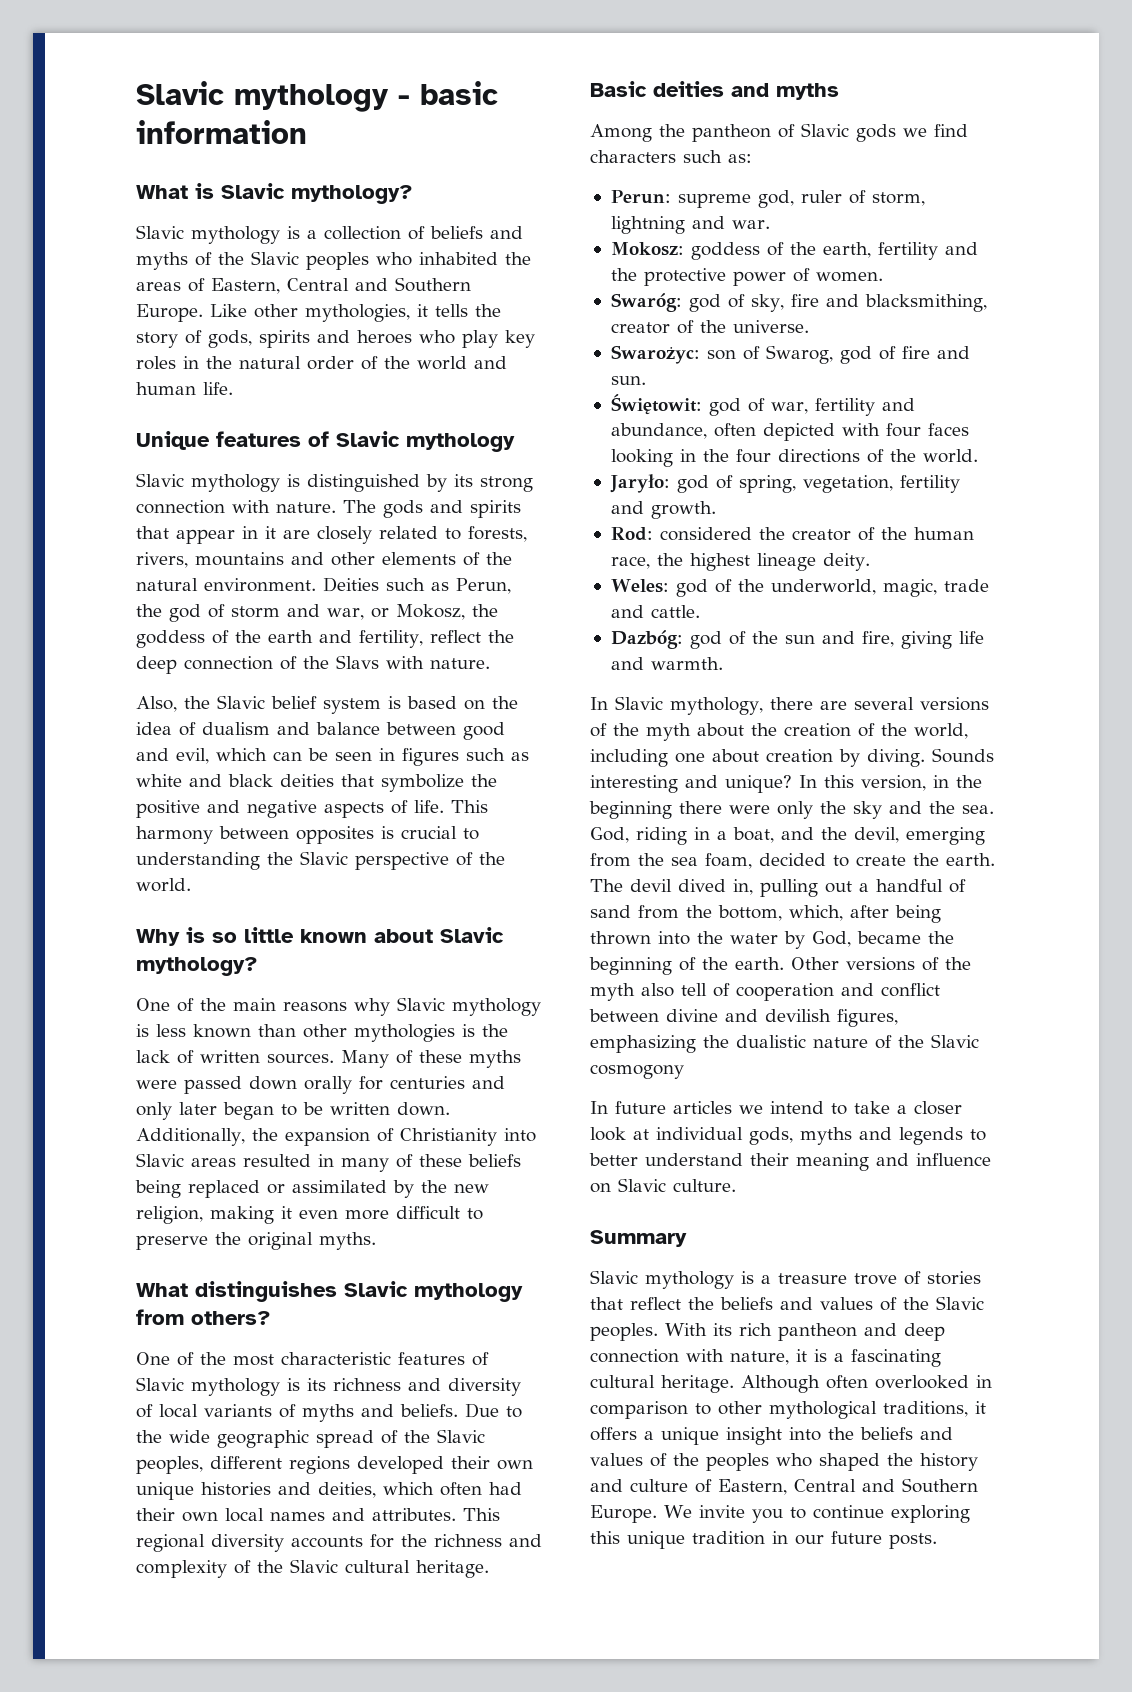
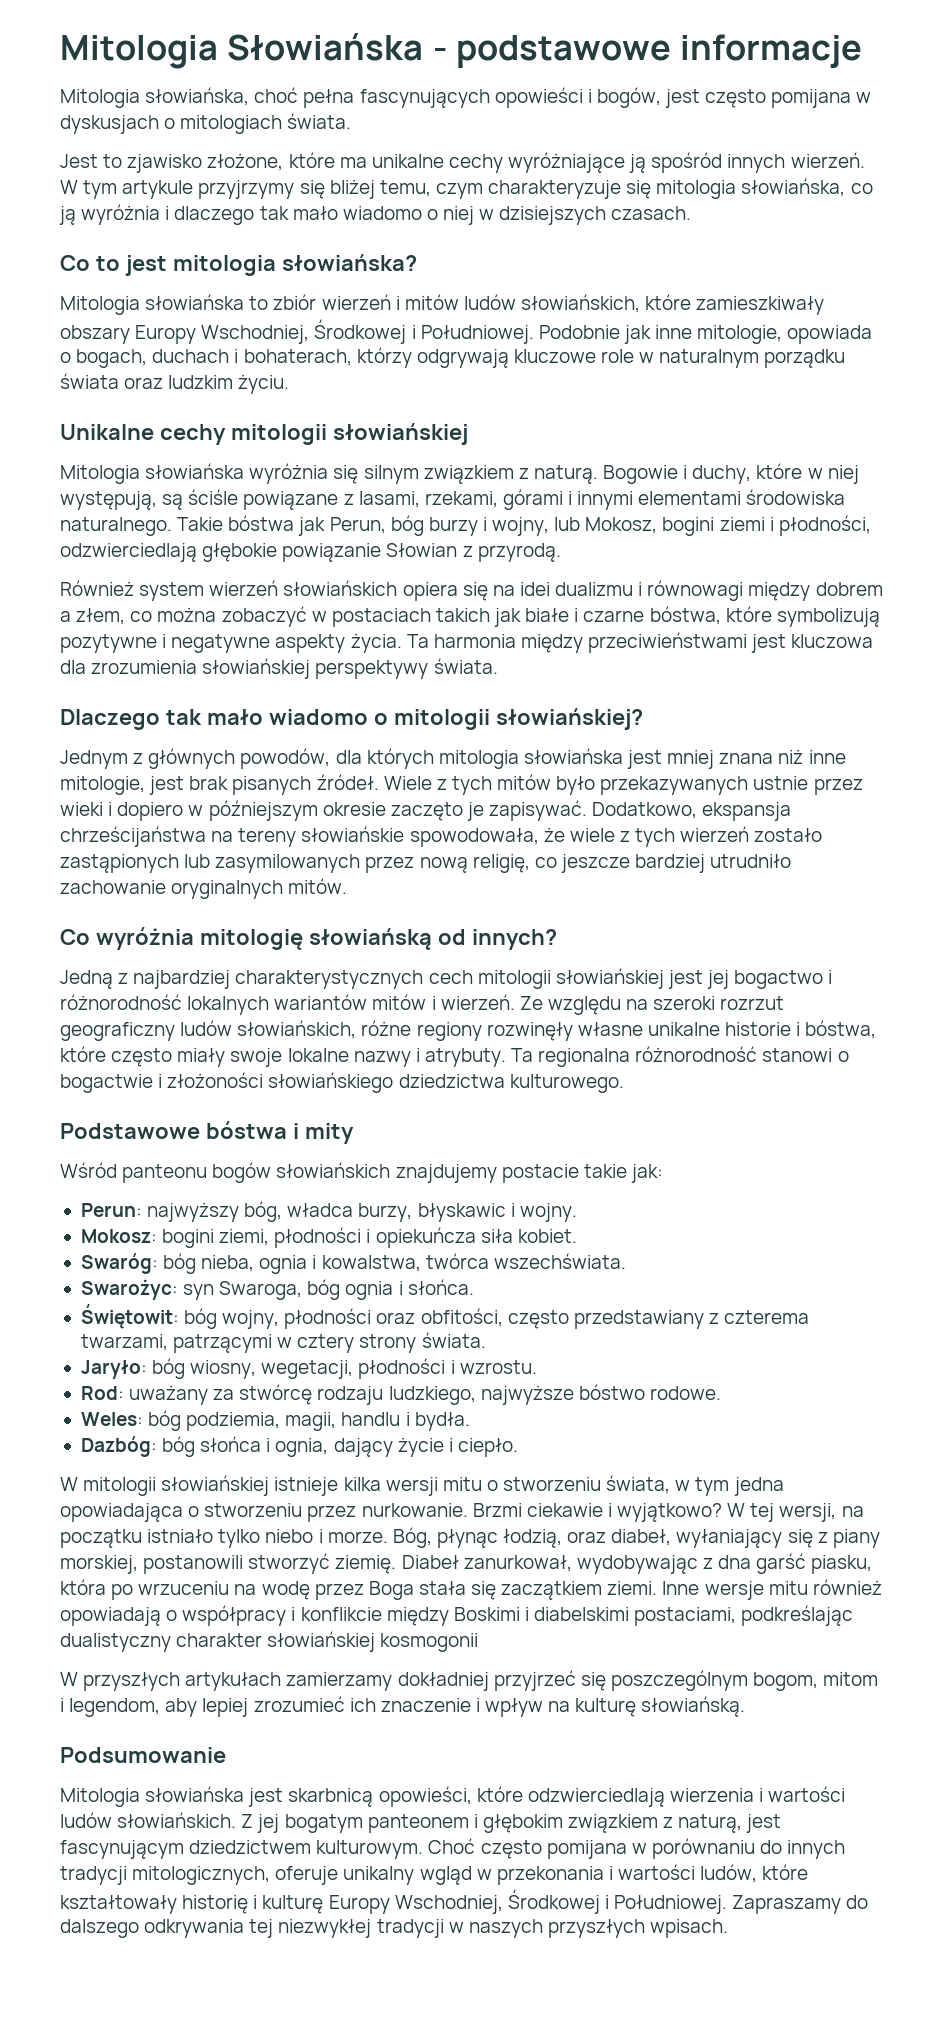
- Slavic mythology - basic information
- What is Slavic mythology?
- Slavic mythology is a collection of beliefs and myths of the Slavic peoples who inhabited the areas of Eastern, Central and Southern Europe. Like other mythologies, it tells the story of gods, spirits and heroes who play key roles in the natural order of the world and human life.
- Unique features of Slavic mythology
- Slavic mythology is distinguished by its strong connection with nature. The gods and spirits that appear in it are closely related to forests, rivers, mountains and other elements of the natural environment. Deities such as Perun, the god of storm and war, or Mokosz, the goddess of the earth and fertility, reflect the deep connection of the Slavs with nature.
- Also, the Slavic belief system is based on the idea of dualism and balance between good and evil, which can be seen in figures such as white and black deities that symbolize the positive and negative aspects of life. This harmony between opposites is crucial to understanding the Slavic perspective of the world.
- Why is so little known about Slavic mythology?
- One of the main reasons why Slavic mythology is less known than other mythologies is the lack of written sources. Many of these myths were passed down orally for centuries and only later began to be written down. Additionally, the expansion of Christianity into Slavic areas resulted in many of these beliefs being replaced or assimilated by the new religion, making it even more difficult to preserve the original myths.
- What distinguishes Slavic mythology from others?
- One of the most characteristic features of Slavic mythology is its richness and diversity of local variants of myths and beliefs. Due to the wide geographic spread of the Slavic peoples, different regions developed their own unique histories and deities, which often had their own local names and attributes. This regional diversity accounts for the richness and complexity of the Slavic cultural heritage.
- Basic deities and myths
- Among the pantheon of Slavic gods we find characters such as:
- Perun: supreme god, ruler of storm, lightning and war.
- Mokosz: goddess of the earth, fertility and the protective power of women.
- Swaróg: god of sky, fire and blacksmithing, creator of the universe.
- Swarożyc: son of Swarog, god of fire and sun.
- Świętowit: god of war, fertility and abundance, often depicted with four faces looking in the four directions of the world.
- Jaryło: god of spring, vegetation, fertility and growth.
- Rod: considered the creator of the human race, the highest lineage deity.
- Weles: god of the underworld, magic, trade and cattle.
- Dazbóg: god of the sun and fire, giving life and warmth.
- In Slavic mythology, there are several versions of the myth about the creation of the world, including one about creation by diving. Sounds interesting and unique? In this version, in the beginning there were only the sky and the sea. God, riding in a boat, and the devil, emerging from the sea foam, decided to create the earth. The devil dived in, pulling out a handful of sand from the bottom, which, after being thrown into the water by God, became the beginning of the earth. Other versions of the myth also tell of cooperation and conflict between divine and devilish figures, emphasizing the dualistic nature of the Slavic cosmogony
- In future articles we intend to take a closer look at individual gods, myths and legends to better understand their meaning and influence on Slavic culture.
- Summary
- Slavic mythology is a treasure trove of stories that reflect the beliefs and values of the Slavic peoples. With its rich pantheon and deep connection with nature, it is a fascinating cultural heritage. Although often overlooked in comparison to other mythological traditions, it offers a unique insight into the beliefs and values of the peoples who shaped the history and culture of Eastern, Central and Southern Europe. We invite you to continue exploring this unique tradition in our future posts.
+ Mitologia Słowiańska - podstawowe informacje
+ Mitologia słowiańska, choć pełna fascynujących opowieści i bogów, jest często pomijana w dyskusjach o mitologiach świata.
+ Jest to zjawisko złożone, które ma unikalne cechy wyróżniające ją spośród innych wierzeń. W tym artykule przyjrzymy się bliżej temu, czym charakteryzuje się mitologia słowiańska, co ją wyróżnia i dlaczego tak mało wiadomo o niej w dzisiejszych czasach.
+ Co to jest mitologia słowiańska?
+ Mitologia słowiańska to zbiór wierzeń i mitów ludów słowiańskich, które zamieszkiwały obszary Europy Wschodniej, Środkowej i Południowej. Podobnie jak inne mitologie, opowiada o bogach, duchach i bohaterach, którzy odgrywają kluczowe role w naturalnym porządku świata oraz ludzkim życiu.
+ Unikalne cechy mitologii słowiańskiej
+ Mitologia słowiańska wyróżnia się silnym związkiem z naturą. Bogowie i duchy, które w niej występują, są ściśle powiązane z lasami, rzekami, górami i innymi elementami środowiska naturalnego. Takie bóstwa jak Perun, bóg burzy i wojny, lub Mokosz, bogini ziemi i płodności, odzwierciedlają głębokie powiązanie Słowian z przyrodą.
+ Również system wierzeń słowiańskich opiera się na idei dualizmu i równowagi między dobrem a złem, co można zobaczyć w postaciach takich jak białe i czarne bóstwa, które symbolizują pozytywne i negatywne aspekty życia. Ta harmonia między przeciwieństwami jest kluczowa dla zrozumienia słowiańskiej perspektywy świata.
+ Dlaczego tak mało wiadomo o mitologii słowiańskiej?
+ Jednym z głównych powodów, dla których mitologia słowiańska jest mniej znana niż inne mitologie, jest brak pisanych źródeł. Wiele z tych mitów było przekazywanych ustnie przez wieki i dopiero w późniejszym okresie zaczęto je zapisywać. Dodatkowo, ekspansja chrześcijaństwa na tereny słowiańskie spowodowała, że wiele z tych wierzeń zostało zastąpionych lub zasymilowanych przez nową religię, co jeszcze bardziej utrudniło zachowanie oryginalnych mitów.
+ Co wyróżnia mitologię słowiańską od innych?
+ Jedną z najbardziej charakterystycznych cech mitologii słowiańskiej jest jej bogactwo i różnorodność lokalnych wariantów mitów i wierzeń. Ze względu na szeroki rozrzut geograficzny ludów słowiańskich, różne regiony rozwinęły własne unikalne historie i bóstwa, które często miały swoje lokalne nazwy i atrybuty. Ta regionalna różnorodność stanowi o bogactwie i złożoności słowiańskiego dziedzictwa kulturowego.
+ Podstawowe bóstwa i mity
+ Wśród panteonu bogów słowiańskich znajdujemy postacie takie jak:
+ Perun: najwyższy bóg, władca burzy, błyskawic i wojny.
+ Mokosz: bogini ziemi, płodności i opiekuńcza siła kobiet.
+ Swaróg: bóg nieba, ognia i kowalstwa, twórca wszechświata.
+ Swarożyc: syn Swaroga, bóg ognia i słońca.
+ Świętowit: bóg wojny, płodności oraz obfitości, często przedstawiany z czterema twarzami, patrzącymi w cztery strony świata.
+ Jaryło: bóg wiosny, wegetacji, płodności i wzrostu.
+ Rod: uważany za stwórcę rodzaju ludzkiego, najwyższe bóstwo rodowe.
+ Weles: bóg podziemia, magii, handlu i bydła.
+ Dazbóg: bóg słońca i ognia, dający życie i ciepło.
+ W mitologii słowiańskiej istnieje kilka wersji mitu o stworzeniu świata, w tym jedna opowiadająca o stworzeniu przez nurkowanie. Brzmi ciekawie i wyjątkowo? W tej wersji, na początku istniało tylko niebo i morze. Bóg, płynąc łodzią, oraz diabeł, wyłaniający się z piany morskiej, postanowili stworzyć ziemię. Diabeł zanurkował, wydobywając z dna garść piasku, która po wrzuceniu na wodę przez Boga stała się zaczątkiem ziemi. Inne wersje mitu również opowiadają o współpracy i konflikcie między Boskimi i diabelskimi postaciami, podkreślając dualistyczny charakter słowiańskiej kosmogonii
+ W przyszłych artykułach zamierzamy dokładniej przyjrzeć się poszczególnym bogom, mitom i legendom, aby lepiej zrozumieć ich znaczenie i wpływ na kulturę słowiańską.
+ Podsumowanie
+ Mitologia słowiańska jest skarbnicą opowieści, które odzwierciedlają wierzenia i wartości ludów słowiańskich. Z jej bogatym panteonem i głębokim związkiem z naturą, jest fascynującym dziedzictwem kulturowym. Choć często pomijana w porównaniu do innych tradycji mitologicznych, oferuje unikalny wgląd w przekonania i wartości ludów, które kształtowały historię i kulturę Europy Wschodniej, Środkowej i Południowej. Zapraszamy do dalszego odkrywania tej niezwykłej tradycji w naszych przyszłych wpisach.

